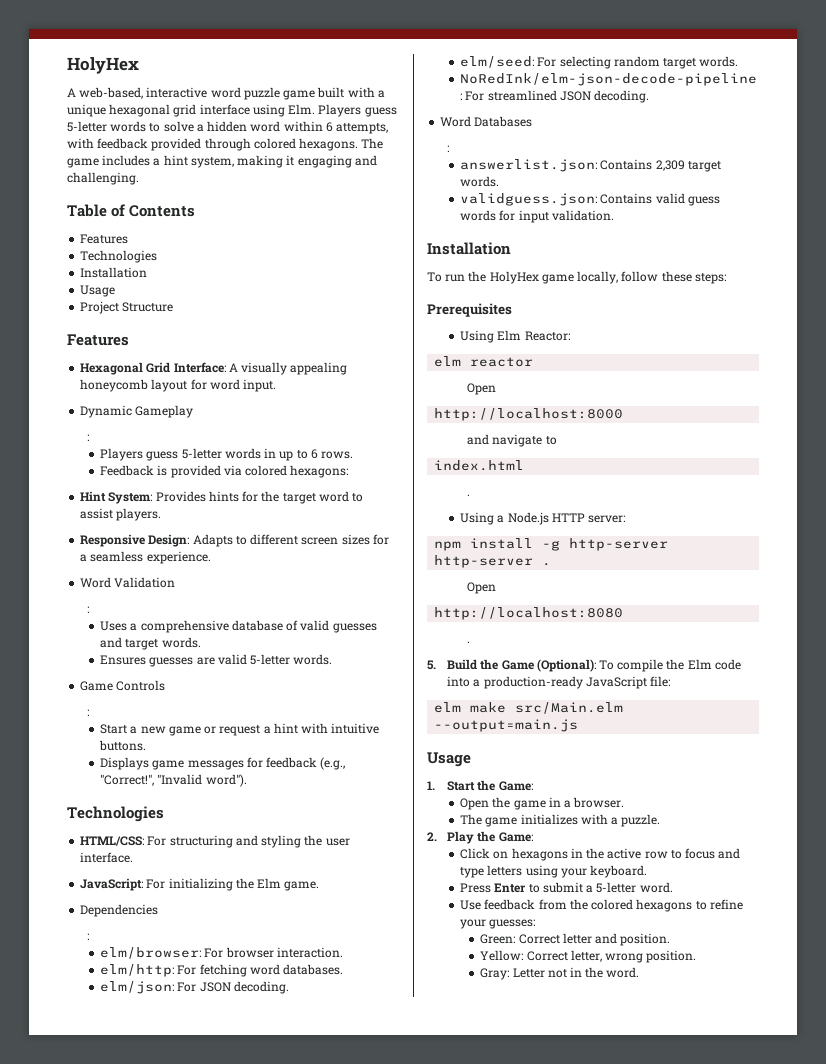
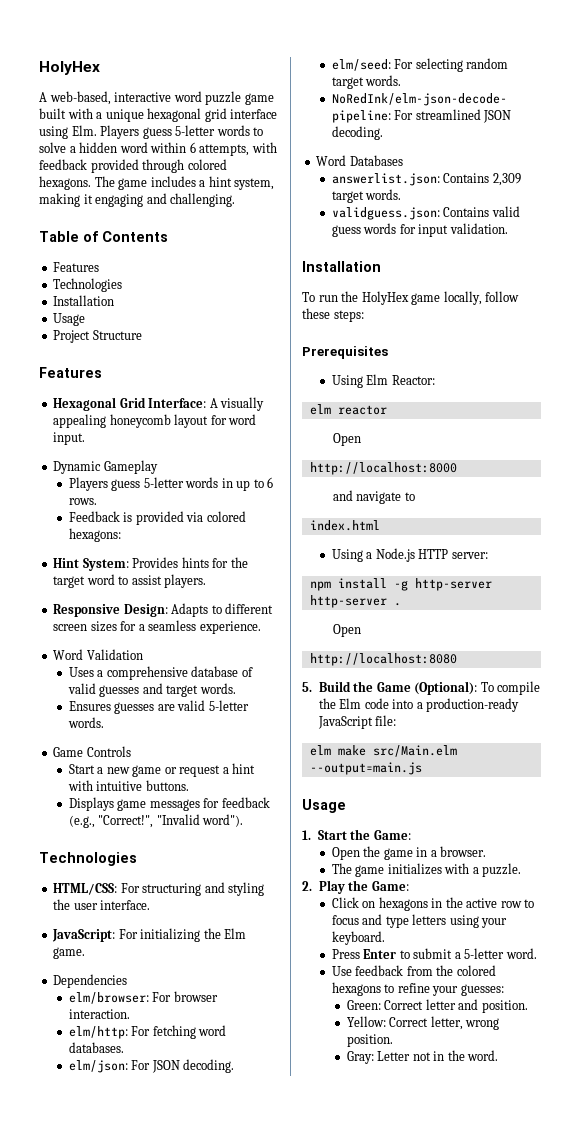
  Dynamic Gameplay
- :
  Word Validation
- :
  Game Controls
- :
  Dependencies
- :
  Word Databases
- :
  index.html
- .
  http://localhost:8080
- .

